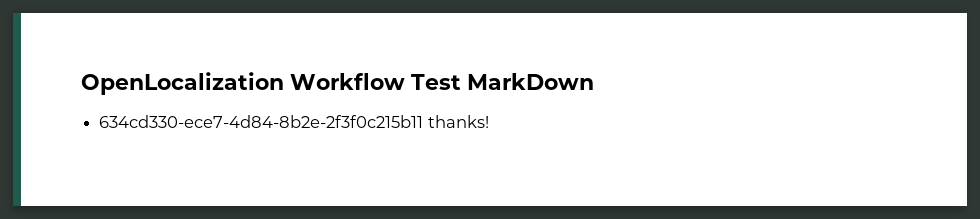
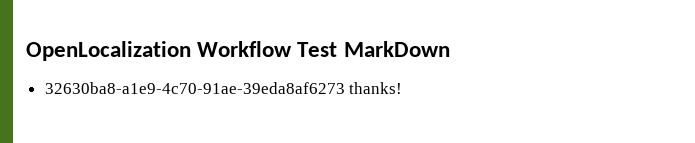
- 634cd330-ece7-4d84-8b2e-2f3f0c215b11 thanks!
+ 32630ba8-a1e9-4c70-91ae-39eda8af6273 thanks!

